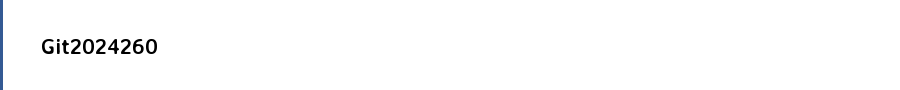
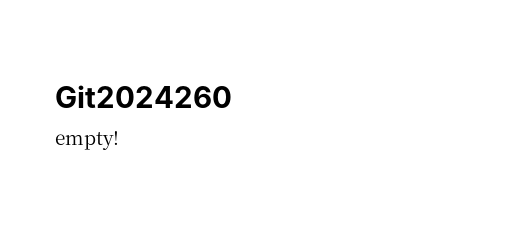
+ empty!

